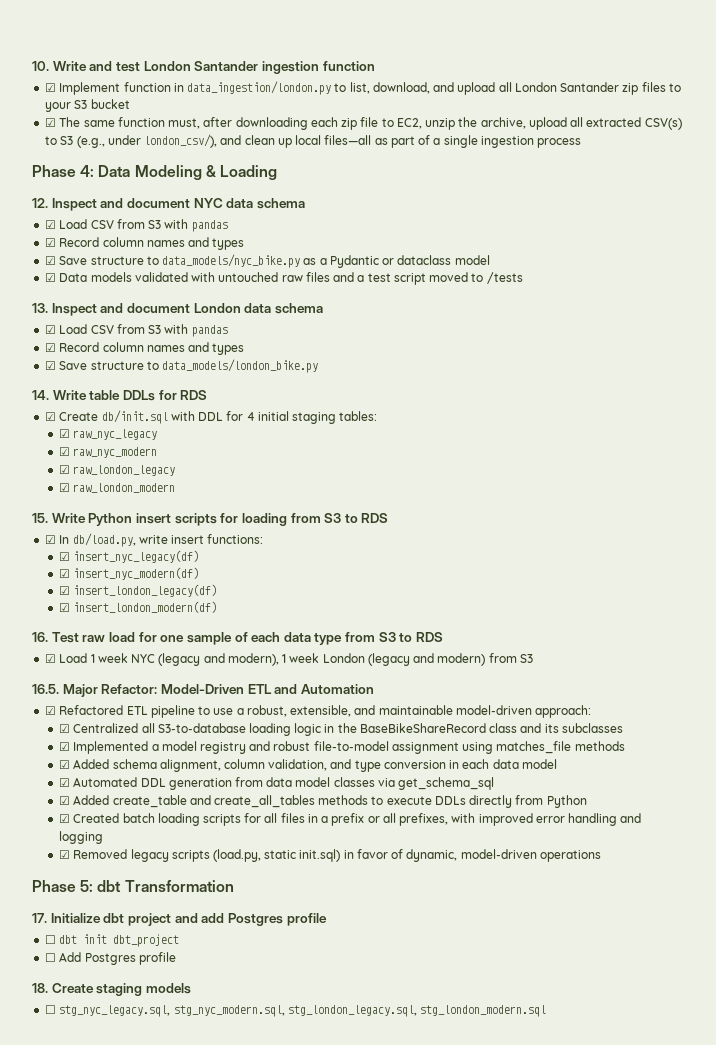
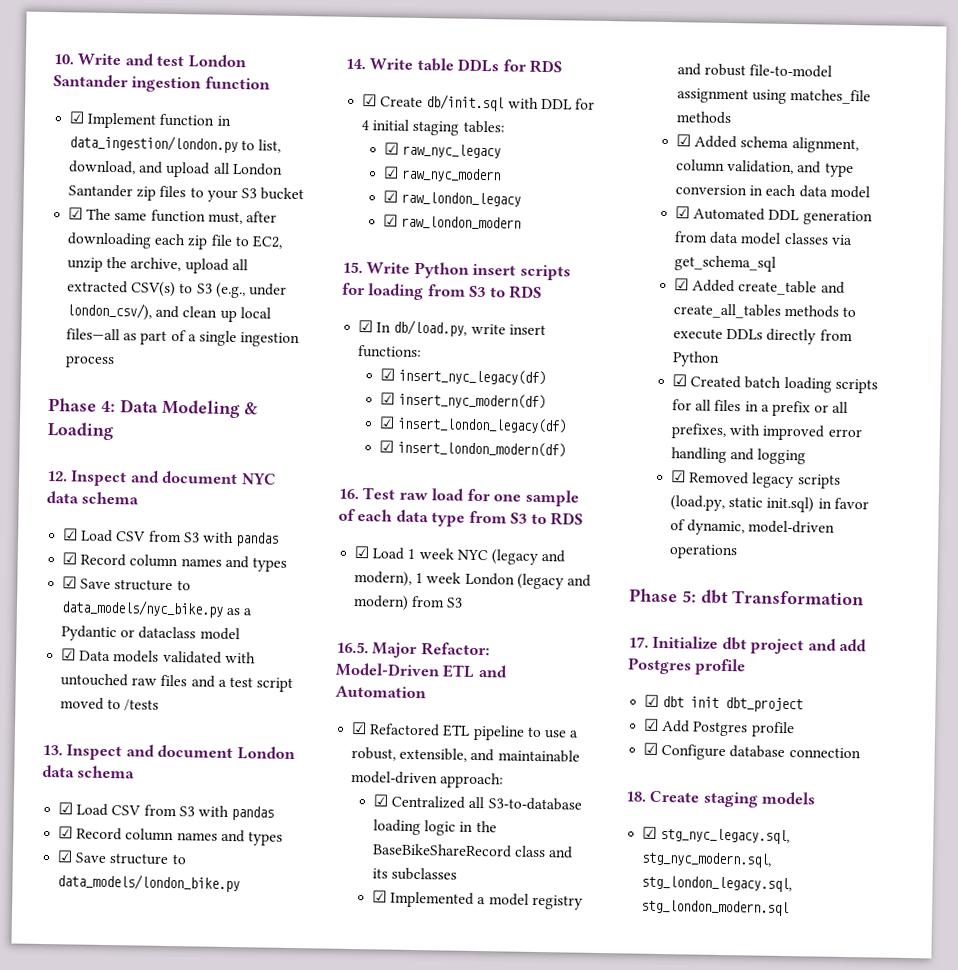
- ☐ dbt init dbt_project
+ ☑ dbt init dbt_project
- ☐ Add Postgres profile
+ ☑ Add Postgres profile
+ ☑ Configure database connection
- ☐ stg_nyc_legacy.sql, stg_nyc_modern.sql, stg_london_legacy.sql, stg_london_modern.sql
+ ☑ stg_nyc_legacy.sql, stg_nyc_modern.sql, stg_london_legacy.sql, stg_london_modern.sql

